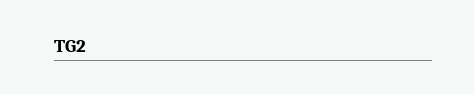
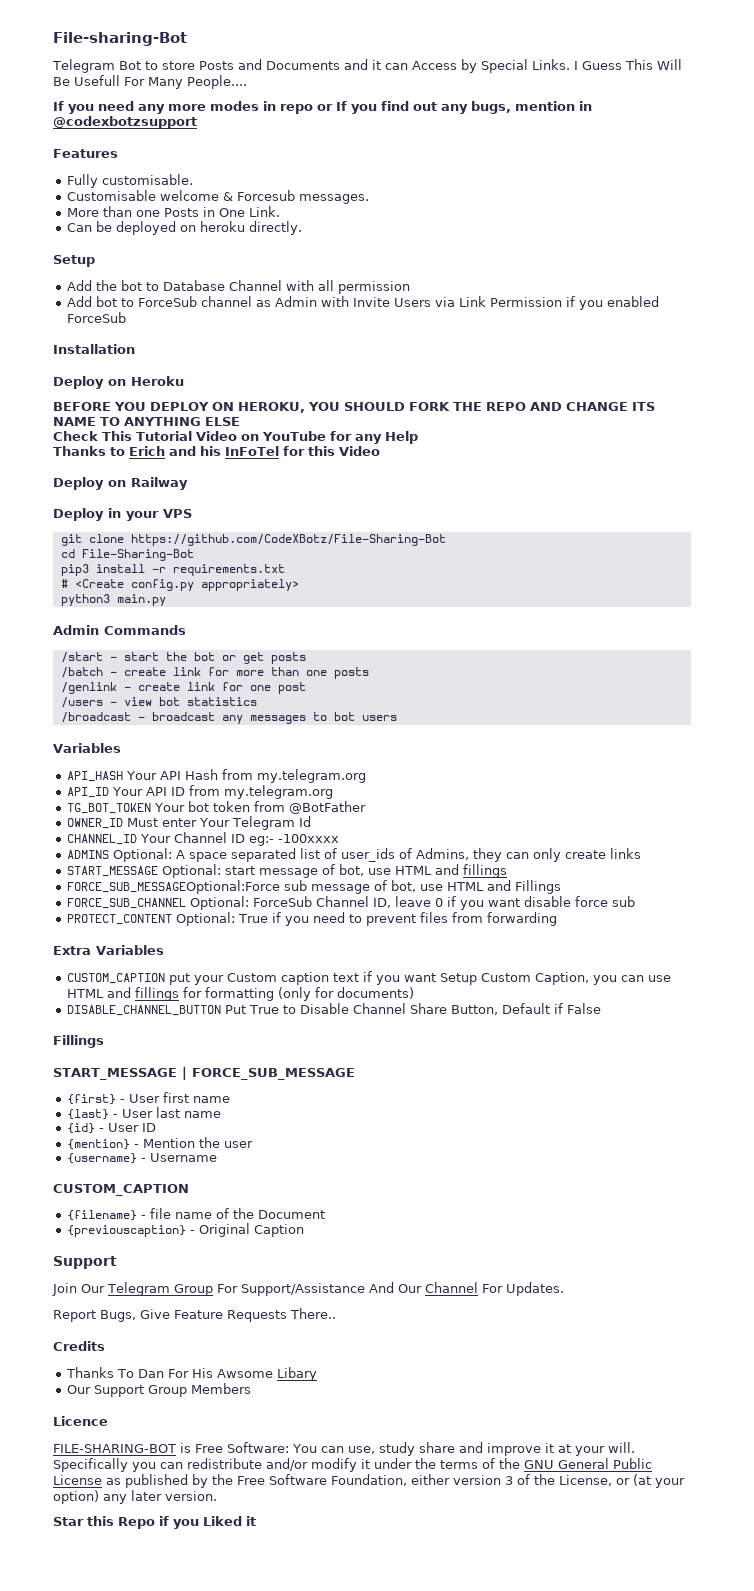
- TG2
+ File-sharing-Bot
+ Telegram Bot to store Posts and Documents and it can Access by Special Links. I Guess This Will Be Usefull For Many People....
+ If you need any more modes in repo or If you find out any bugs, mention in @codexbotzsupport
+ Features
+ Fully customisable.
+ Customisable welcome & Forcesub messages.
+ More than one Posts in One Link.
+ Can be deployed on heroku directly.
+ Setup
+ Add the bot to Database Channel with all permission
+ Add bot to ForceSub channel as Admin with Invite Users via Link Permission if you enabled ForceSub
+ Installation
+ Deploy on Heroku
+ BEFORE YOU DEPLOY ON HEROKU, YOU SHOULD FORK THE REPO AND CHANGE ITS NAME TO ANYTHING ELSE
+ Check This Tutorial Video on YouTube for any Help
+ Thanks to Erich and his InFoTel for this Video
+ Deploy on Railway
+ Deploy in your VPS
+ git clone https://github.com/CodeXBotz/File-Sharing-Bot
+ cd File-Sharing-Bot
+ pip3 install -r requirements.txt
+ # <Create config.py appropriately>
+ python3 main.py
+ Admin Commands
+ /start - start the bot or get posts
+ /batch - create link for more than one posts
+ /genlink - create link for one post
+ /users - view bot statistics
+ /broadcast - broadcast any messages to bot users
+ Variables
+ API_HASH Your API Hash from my.telegram.org
+ API_ID Your API ID from my.telegram.org
+ TG_BOT_TOKEN Your bot token from @BotFather
+ OWNER_ID Must enter Your Telegram Id
+ CHANNEL_ID Your Channel ID eg:- -100xxxx
+ ADMINS Optional: A space separated list of user_ids of Admins, they can only create links
+ START_MESSAGE Optional: start message of bot, use HTML and fillings
+ FORCE_SUB_MESSAGEOptional:Force sub message of bot, use HTML and Fillings
+ FORCE_SUB_CHANNEL Optional: ForceSub Channel ID, leave 0 if you want disable force sub
+ PROTECT_CONTENT Optional: True if you need to prevent files from forwarding
+ Extra Variables
+ CUSTOM_CAPTION put your Custom caption text if you want Setup Custom Caption, you can use HTML and fillings for formatting (only for documents)
+ DISABLE_CHANNEL_BUTTON Put True to Disable Channel Share Button, Default if False
+ Fillings
+ START_MESSAGE | FORCE_SUB_MESSAGE
+ {first} - User first name
+ {last} - User last name
+ {id} - User ID
+ {mention} - Mention the user
+ {username} - Username
+ CUSTOM_CAPTION
+ {filename} - file name of the Document
+ {previouscaption} - Original Caption
+ Support
+ Join Our Telegram Group For Support/Assistance And Our Channel For Updates.
+ Report Bugs, Give Feature Requests There..
+ Credits
+ Thanks To Dan For His Awsome Libary
+ Our Support Group Members
+ Licence
+ FILE-SHARING-BOT is Free Software: You can use, study share and improve it at your will. Specifically you can redistribute and/or modify it under the terms of the GNU General Public License as published by the Free Software Foundation, either version 3 of the License, or (at your option) any later version.
+ Star this Repo if you Liked it

